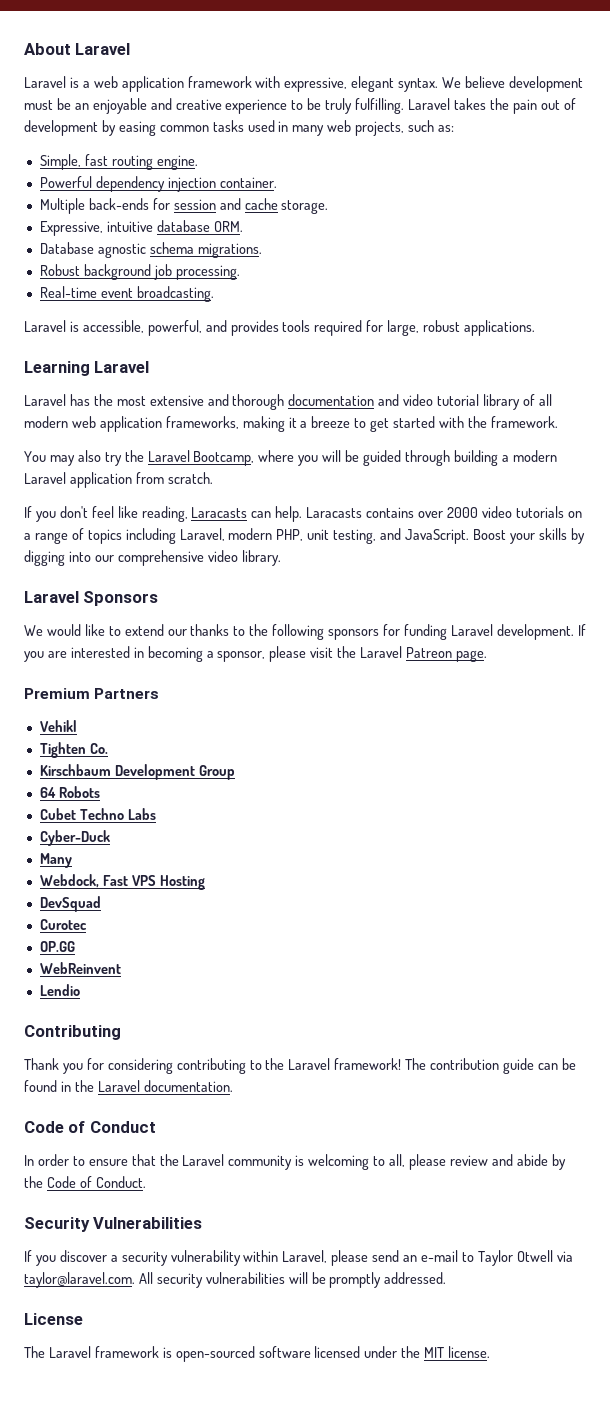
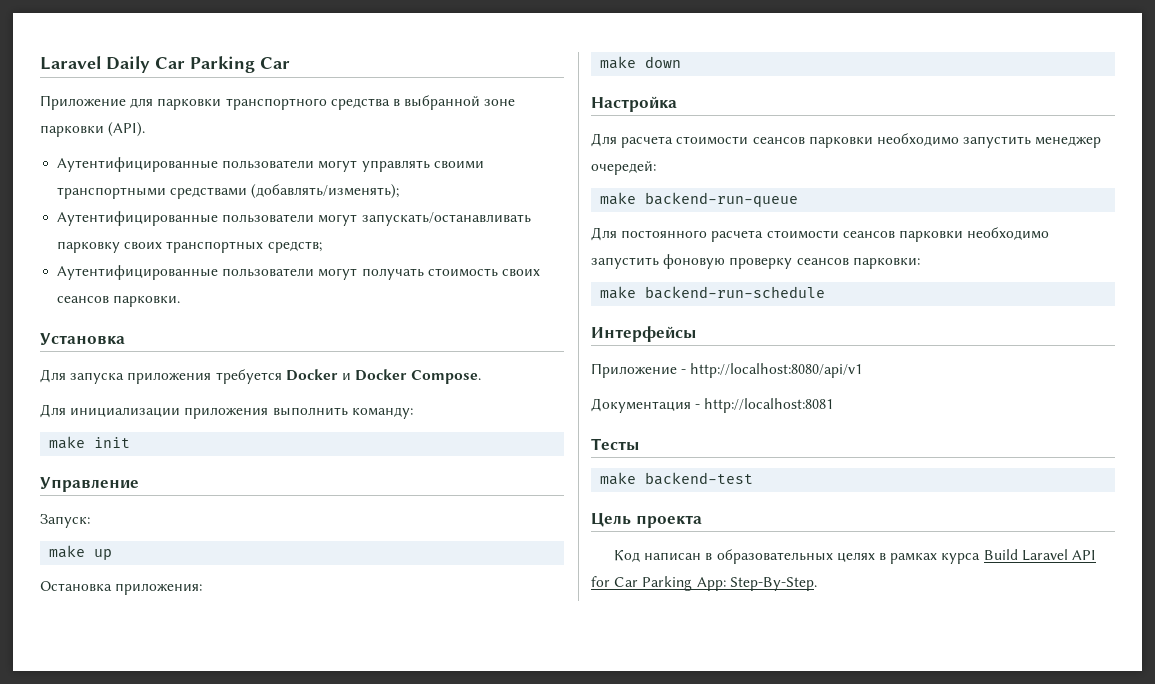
- About Laravel
- Laravel is a web application framework with expressive, elegant syntax. We believe development must be an enjoyable and creative experience to be truly fulfilling. Laravel takes the pain out of development by easing common tasks used in many web projects, such as:
- Simple, fast routing engine.
- Powerful dependency injection container.
- Multiple back-ends for session and cache storage.
- Expressive, intuitive database ORM.
- Database agnostic schema migrations.
- Robust background job processing.
- Real-time event broadcasting.
- Laravel is accessible, powerful, and provides tools required for large, robust applications.
- Learning Laravel
- Laravel has the most extensive and thorough documentation and video tutorial library of all modern web application frameworks, making it a breeze to get started with the framework.
- You may also try the Laravel Bootcamp, where you will be guided through building a modern Laravel application from scratch.
- If you don't feel like reading, Laracasts can help. Laracasts contains over 2000 video tutorials on a range of topics including Laravel, modern PHP, unit testing, and JavaScript. Boost your skills by digging into our comprehensive video library.
- Laravel Sponsors
- We would like to extend our thanks to the following sponsors for funding Laravel development. If you are interested in becoming a sponsor, please visit the Laravel Patreon page.
- Premium Partners
- Vehikl
- Tighten Co.
- Kirschbaum Development Group
- 64 Robots
- Cubet Techno Labs
- Cyber-Duck
- Many
- Webdock, Fast VPS Hosting
- DevSquad
- Curotec
- OP.GG
- WebReinvent
- Lendio
- Contributing
- Thank you for considering contributing to the Laravel framework! The contribution guide can be found in the Laravel documentation.
- Code of Conduct
- In order to ensure that the Laravel community is welcoming to all, please review and abide by the Code of Conduct.
- Security Vulnerabilities
- If you discover a security vulnerability within Laravel, please send an e-mail to Taylor Otwell via taylor@laravel.com. All security vulnerabilities will be promptly addressed.
- License
- The Laravel framework is open-sourced software licensed under the MIT license.
+ Laravel Daily Car Parking Car
+ Приложение для парковки транспортного средства в выбранной зоне парковки (API).
+ Аутентифицированные пользователи могут управлять своими транспортными средствами (добавлять/изменять);
+ Аутентифицированные пользователи могут запускать/останавливать парковку своих транспортных средств;
+ Аутентифицированные пользователи могут получать стоимость своих сеансов парковки.
+ Установка
+ Для запуска приложения требуется Docker и Docker Compose.
+ Для инициализации приложения выполнить команду:
+ make init
+ Управление
+ Запуск:
+ make up
+ Остановка приложения:
+ make down
+ Настройка
+ Для расчета стоимости сеансов парковки необходимо запустить менеджер очередей:
+ make backend-run-queue
+ Для постоянного расчета стоимости сеансов парковки необходимо запустить фоновую проверку сеансов парковки:
+ make backend-run-schedule
+ Интерфейсы
+ Приложение - http://localhost:8080/api/v1
+ Документация - http://localhost:8081
+ Тесты
+ make backend-test
+ Цель проекта
+ Код написан в образовательных целях в рамках курса Build Laravel API for Car Parking App: Step-By-Step.

